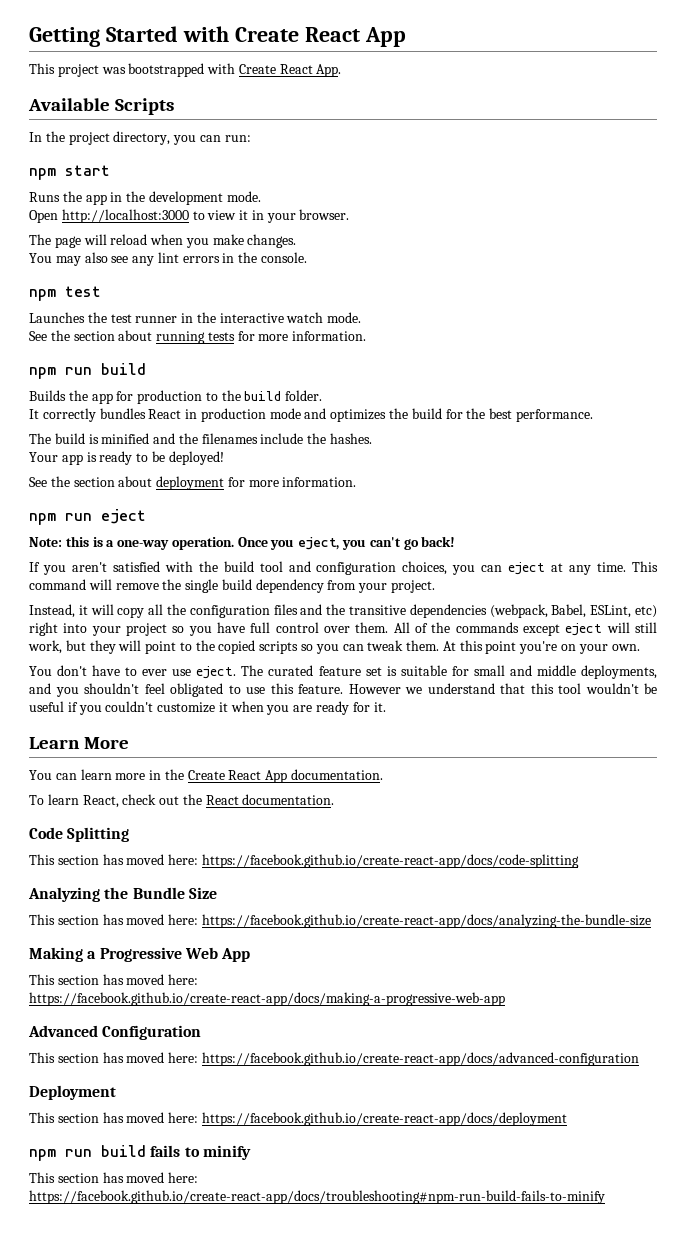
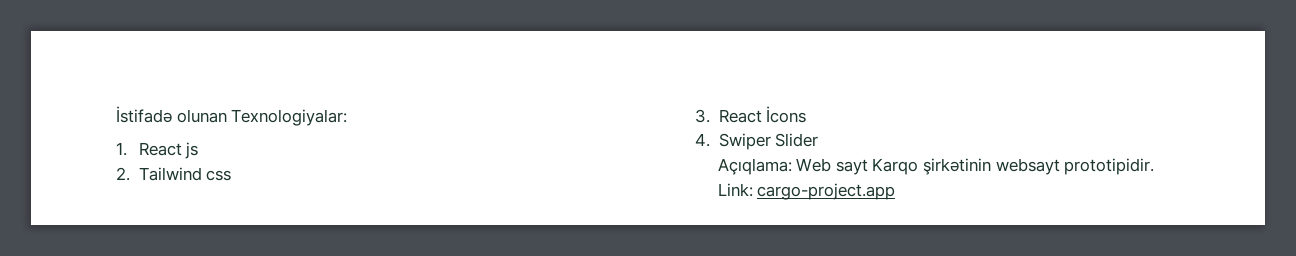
- Getting Started with Create React App
- This project was bootstrapped with Create React App.
- Available Scripts
- In the project directory, you can run:
- npm start
- Runs the app in the development mode.
- Open http://localhost:3000 to view it in your browser.
- The page will reload when you make changes.
- You may also see any lint errors in the console.
- npm test
- Launches the test runner in the interactive watch mode.
- See the section about running tests for more information.
- npm run build
- Builds the app for production to the build folder.
- It correctly bundles React in production mode and optimizes the build for the best performance.
- The build is minified and the filenames include the hashes.
- Your app is ready to be deployed!
- See the section about deployment for more information.
- npm run eject
- Note: this is a one-way operation. Once you eject, you can't go back!
- If you aren't satisfied with the build tool and configuration choices, you can eject at any time. This command will remove the single build dependency from your project.
- Instead, it will copy all the configuration files and the transitive dependencies (webpack, Babel, ESLint, etc) right into your project so you have full control over them. All of the commands except eject will still work, but they will point to the copied scripts so you can tweak them. At this point you're on your own.
- You don't have to ever use eject. The curated feature set is suitable for small and middle deployments, and you shouldn't feel obligated to use this feature. However we understand that this tool wouldn't be useful if you couldn't customize it when you are ready for it.
- Learn More
- You can learn more in the Create React App documentation.
- To learn React, check out the React documentation.
- Code Splitting
- This section has moved here: https://facebook.github.io/create-react-app/docs/code-splitting
- Analyzing the Bundle Size
- This section has moved here: https://facebook.github.io/create-react-app/docs/analyzing-the-bundle-size
- Making a Progressive Web App
- This section has moved here: https://facebook.github.io/create-react-app/docs/making-a-progressive-web-app
- Advanced Configuration
- This section has moved here: https://facebook.github.io/create-react-app/docs/advanced-configuration
- Deployment
- This section has moved here: https://facebook.github.io/create-react-app/docs/deployment
- npm run build fails to minify
- This section has moved here: https://facebook.github.io/create-react-app/docs/troubleshooting#npm-run-build-fails-to-minify
+ İstifadə olunan Texnologiyalar:
+ 1. React js
+ 2. Tailwind css
+ 3. React İcons
+ 4. Swiper Slider
+ Açıqlama: Web sayt Karqo şirkətinin websayt prototipidir.
+ Link: cargo-project.app

